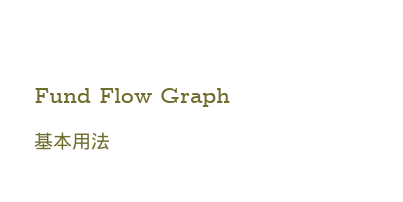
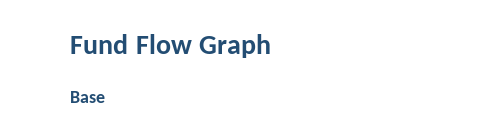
- 基本用法
+ Base

